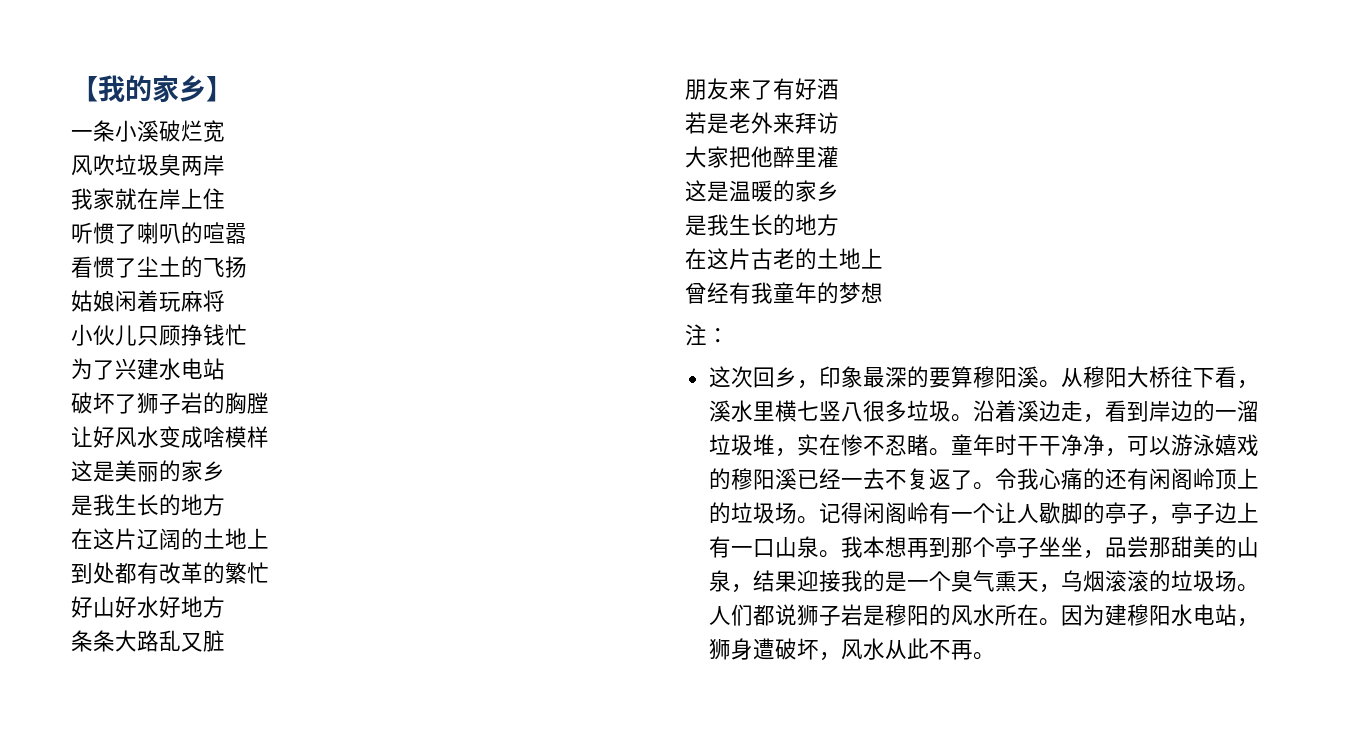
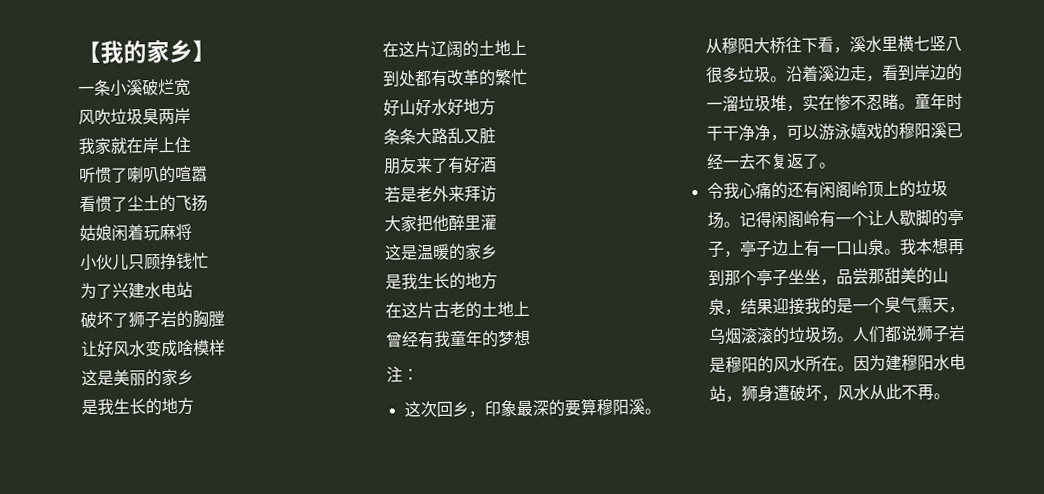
- 童年时干干净净，可以游泳嬉戏的穆阳溪已经一去不复返了。令我心痛的还有闲阁岭顶上的垃圾场。
+ 童年时干干净净，可以游泳嬉戏的穆阳溪已经一去不复返了。
+ 令我心痛的还有闲阁岭顶上的垃圾场。

